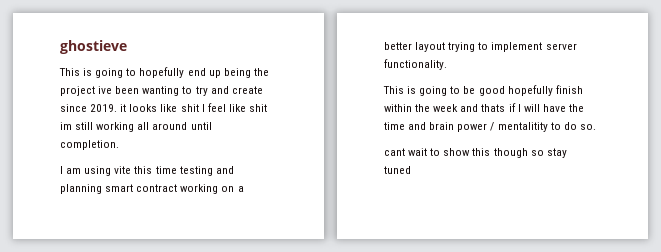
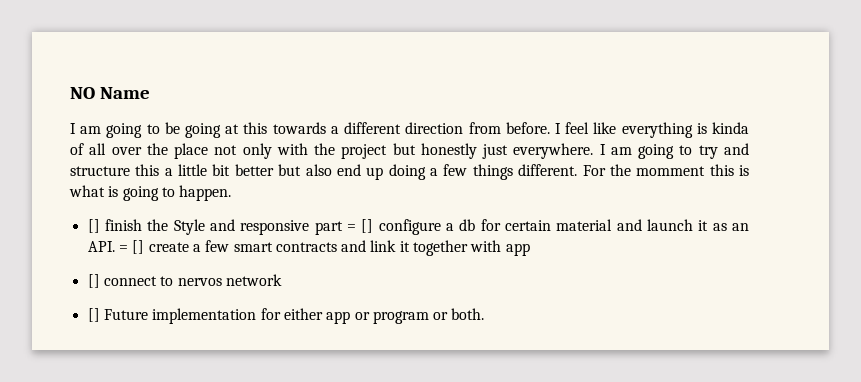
- ghostieve
- This is going to hopefully end up being the project ive been wanting to try and create since 2019. it looks like shit I feel like shit im still working all around until completion.
- I am using vite this time testing and planning smart contract working on a better layout trying to implement server functionality.
- This is going to be good hopefully finish within the week and thats if I will have the time and brain power / mentalitity to do so.
- cant wait to show this though so stay tuned
+ NO Name
+ I am going to be going at this towards a different direction from before. I feel like everything is kinda of all over the place not only with the project but honestly just everywhere. I am going to try and structure this a little bit better but also end up doing a few things different. For the momment this is what is going to happen.
+ [] finish the Style and responsive part = [] configure a db for certain material and launch it as an API. = [] create a few smart contracts and link it together with app
+ [] connect to nervos network
+ [] Future implementation for either app or program or both.

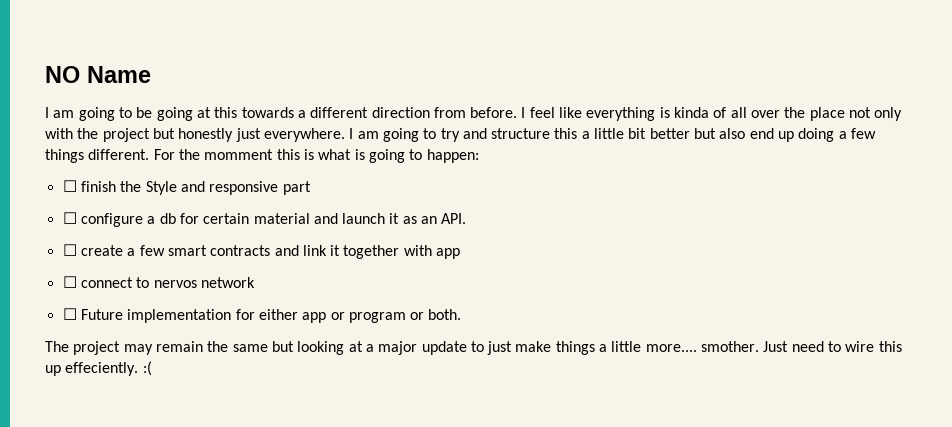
- For the momment this is what is going to happen.
- [] finish the Style and responsive part = [] configure a db for certain material and launch it as an API. = [] create a few smart contracts and link it together with app
+ For the momment this is what is going to happen:
+ ☐ finish the Style and responsive part
+ ☐ configure a db for certain material and launch it as an API.
+ ☐ create a few smart contracts and link it together with app
- [] connect to nervos network
+ ☐ connect to nervos network
- [] Future implementation for either app or program or both.
+ ☐ Future implementation for either app or program or both.
+ The project may remain the same but looking at a major update to just make things a little more.... smother. Just need to wire this up effeciently. :(

